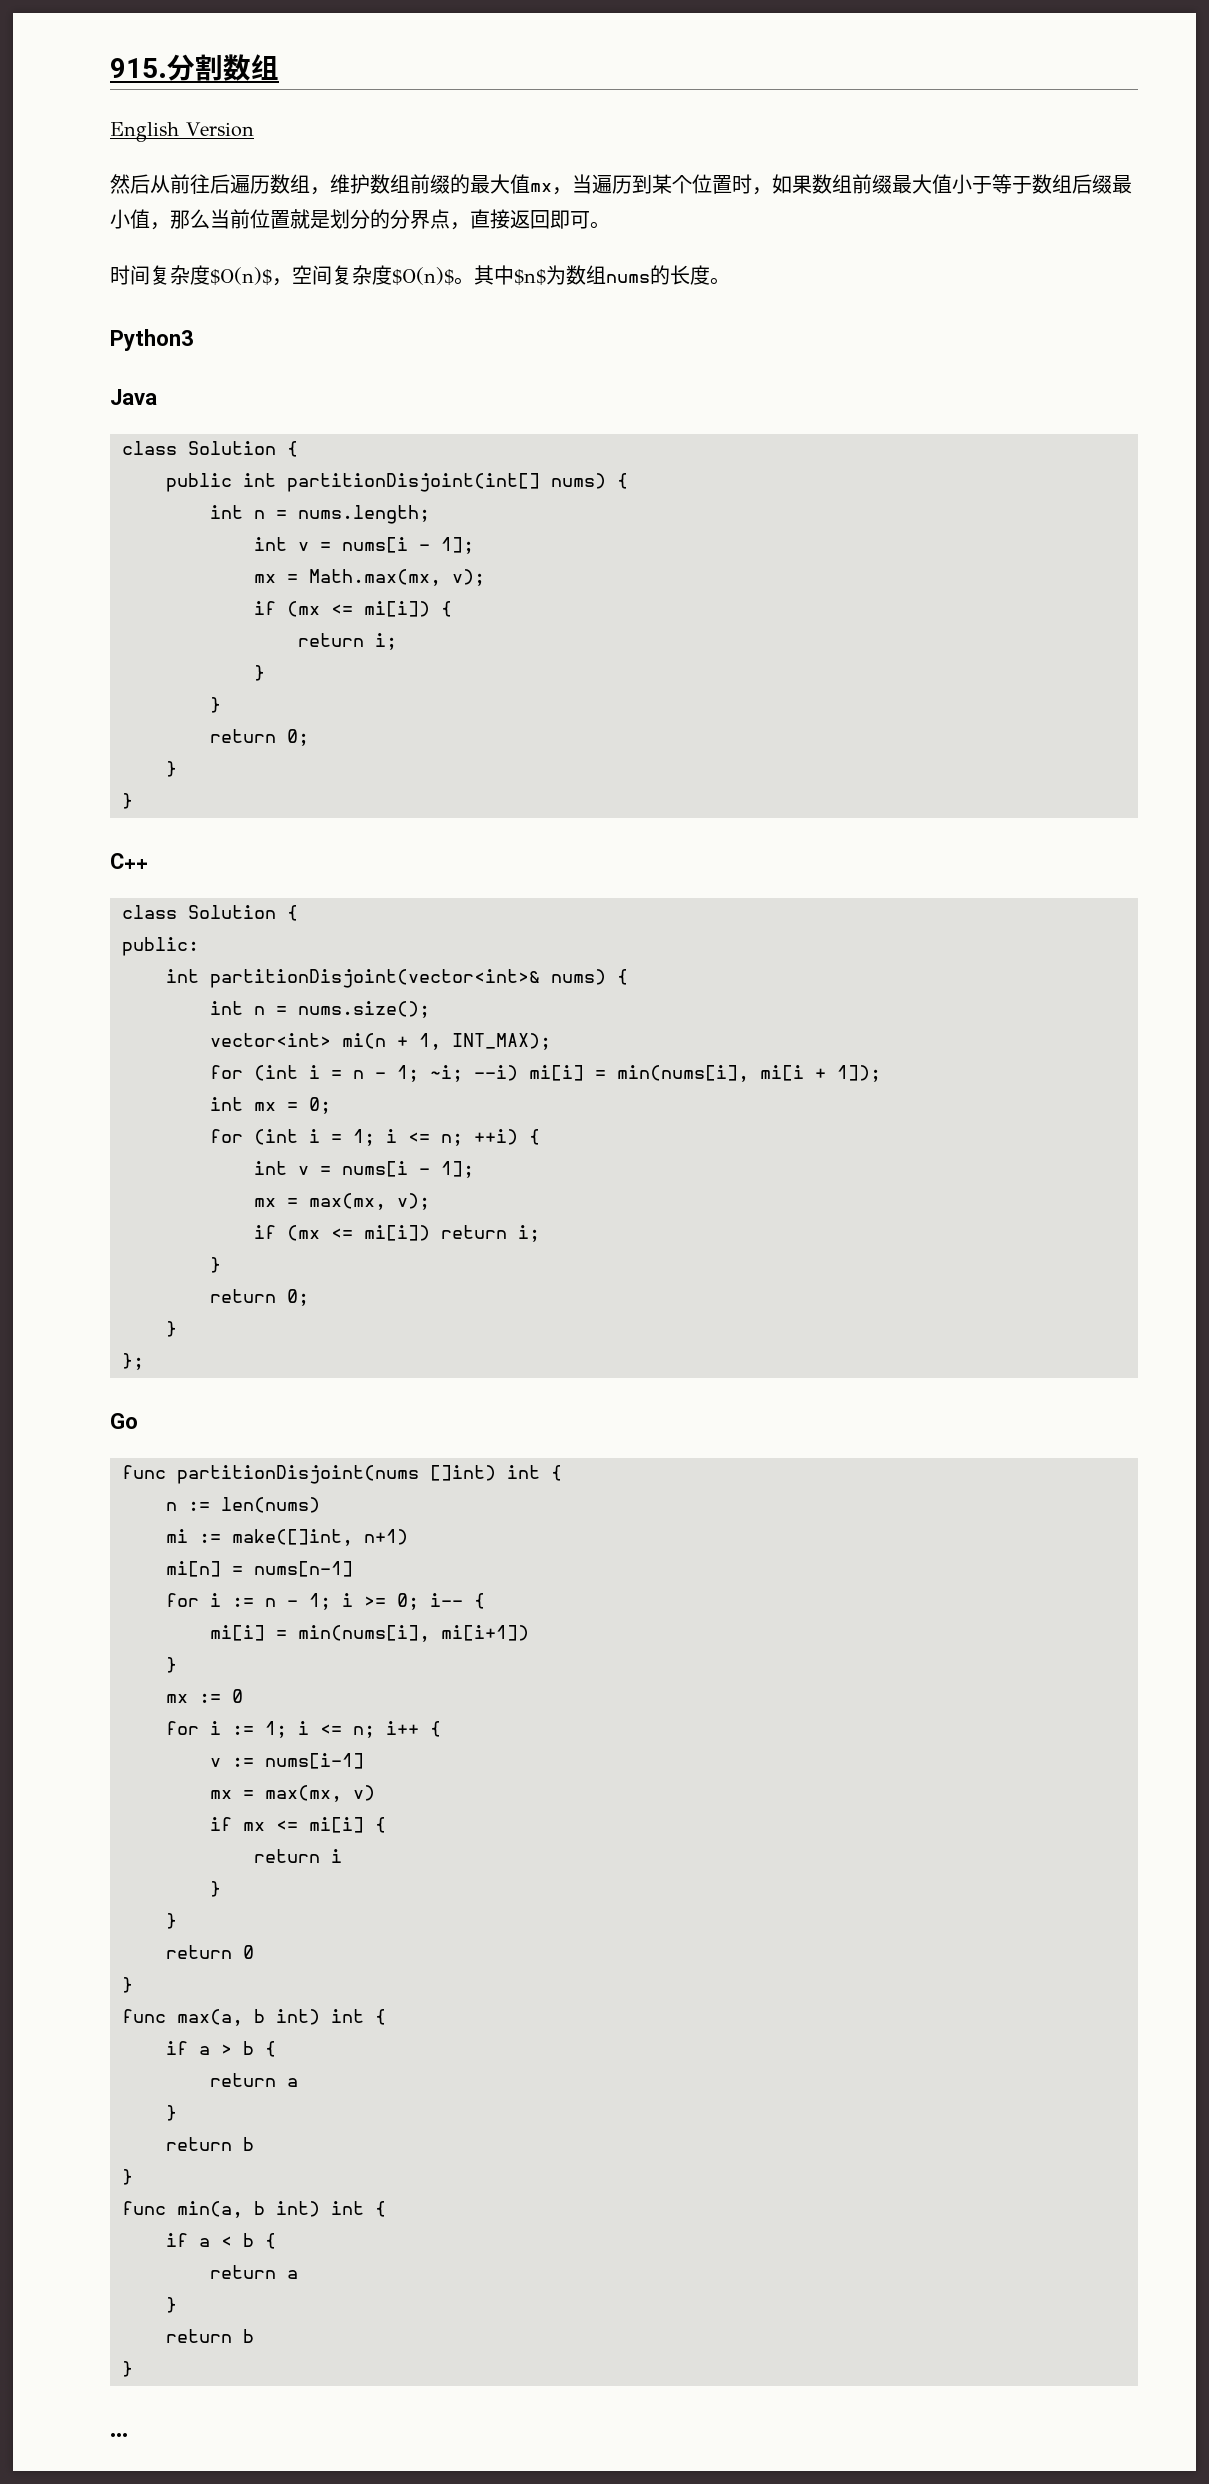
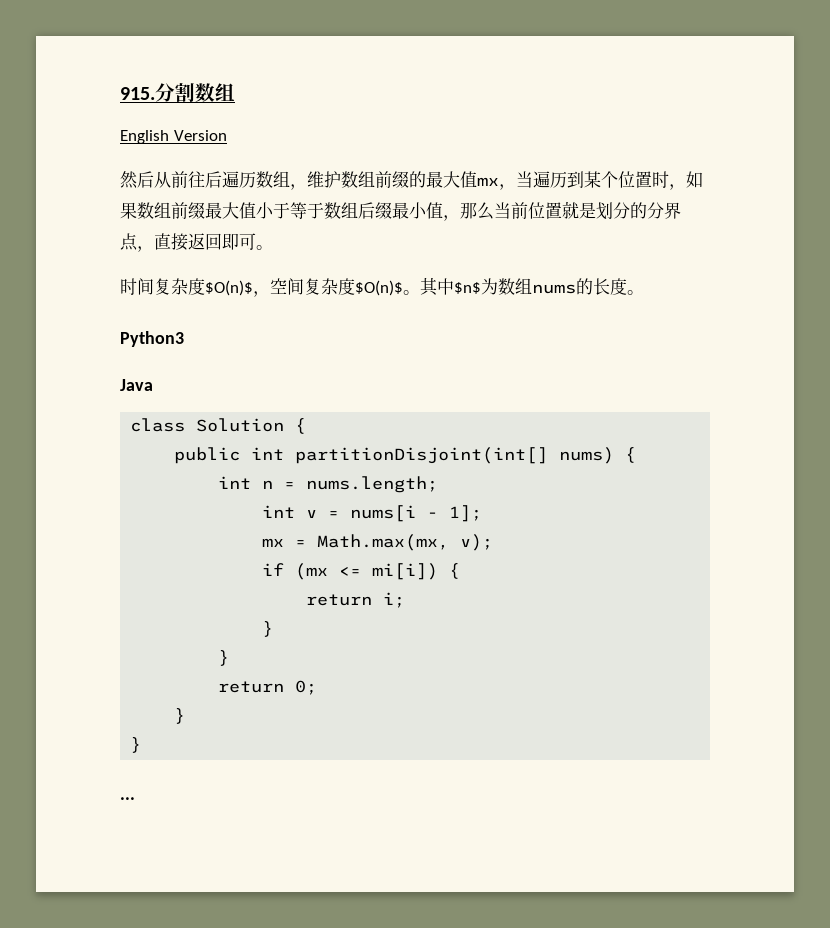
- C++
- class Solution {
- public:
- int partitionDisjoint(vector<int>& nums) {
- int n = nums.size();
- vector<int> mi(n + 1, INT_MAX);
- for (int i = n - 1; ~i; --i) mi[i] = min(nums[i], mi[i + 1]);
- int mx = 0;
- for (int i = 1; i <= n; ++i) {
- int v = nums[i - 1];
- mx = max(mx, v);
- if (mx <= mi[i]) return i;
- }
- return 0;
- }
- };
- Go
- func partitionDisjoint(nums []int) int {
- n := len(nums)
- mi := make([]int, n+1)
- mi[n] = nums[n-1]
- for i := n - 1; i >= 0; i-- {
- mi[i] = min(nums[i], mi[i+1])
- }
- mx := 0
- for i := 1; i <= n; i++ {
- v := nums[i-1]
- mx = max(mx, v)
- if mx <= mi[i] {
- return i
- }
- }
- return 0
- }
- func max(a, b int) int {
- if a > b {
- return a
- }
- return b
- }
- func min(a, b int) int {
- if a < b {
- return a
- }
- return b
- }

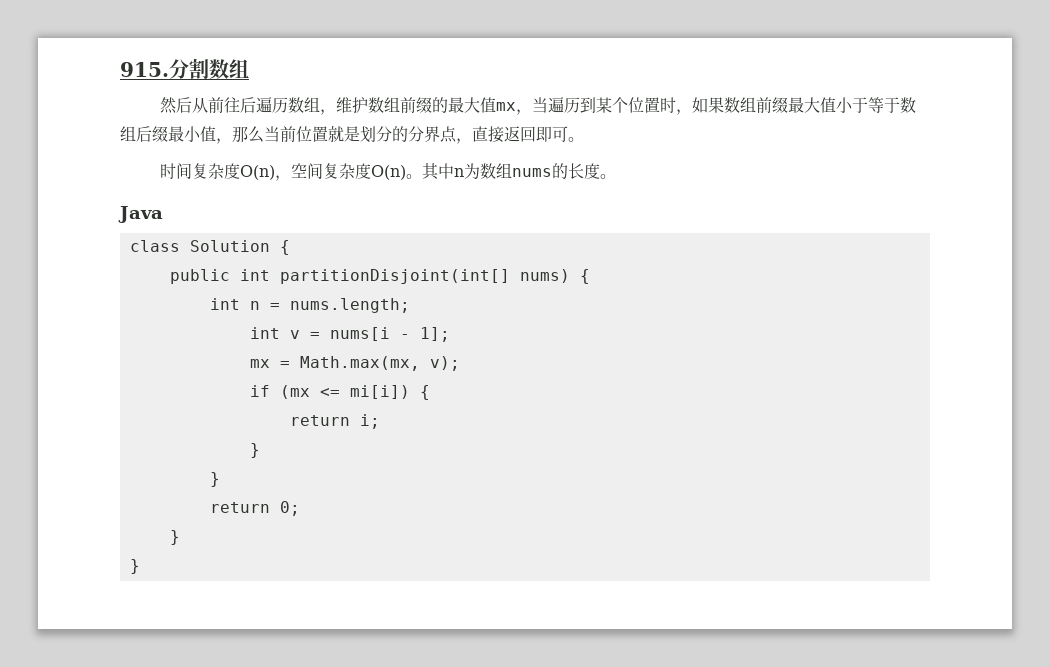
- English Version
- 时间复杂度$O(n)$，空间复杂度$O(n)$。其中$n$为数组nums的长度。
+ 时间复杂度O(n)，空间复杂度O(n)。其中n为数组nums的长度。
- Python3
- ...

